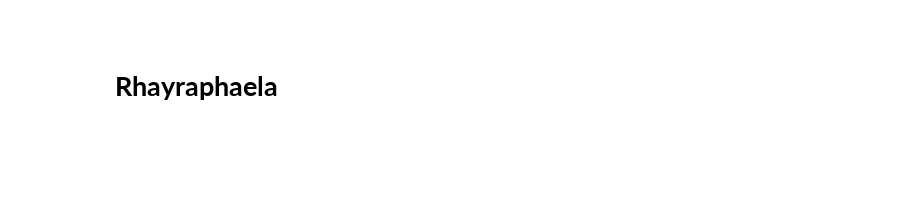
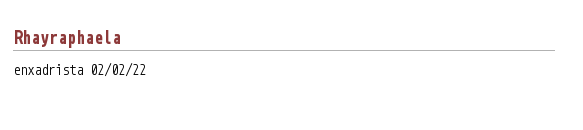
+ enxadrista 02/02/22

